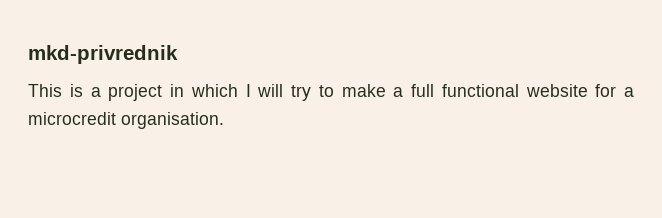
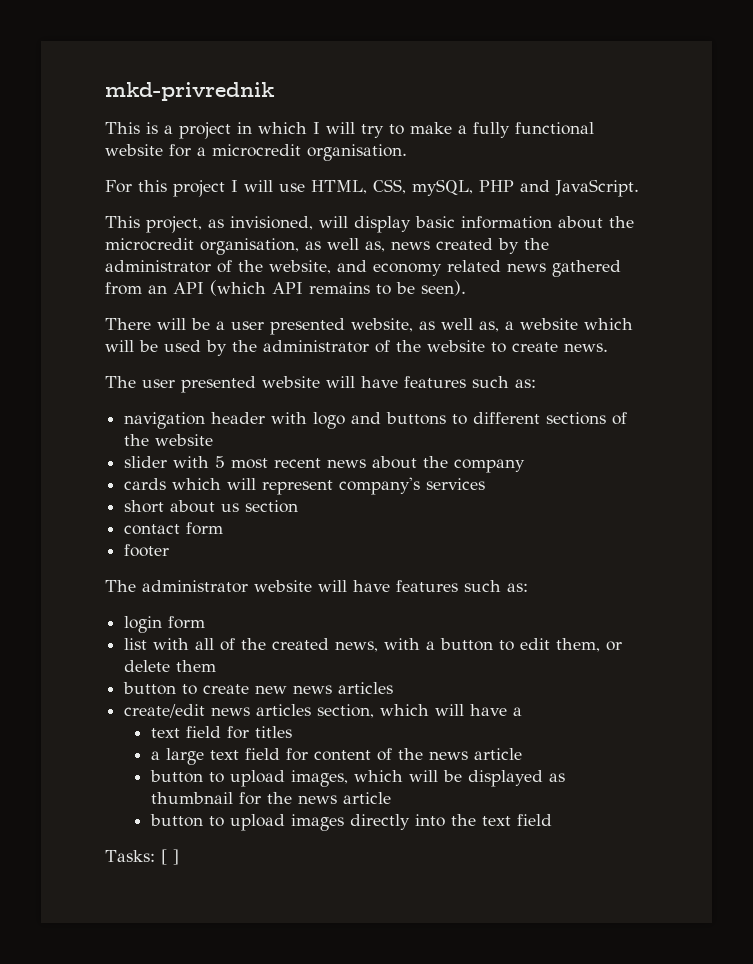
- This is a project in which I will try to make a full functional website for a microcredit organisation.
+ This is a project in which I will try to make a fully functional website for a microcredit organisation.
+ For this project I will use HTML, CSS, mySQL, PHP and JavaScript.
+ This project, as invisioned, will display basic information about the microcredit organisation, as well as, news created by the administrator of the website, and economy related news gathered from an API (which API remains to be seen).
+ There will be a user presented website, as well as, a website which will be used by the administrator of the website to create news.
+ The user presented website will have features such as:
+ navigation header with logo and buttons to different sections of the website
+ slider with 5 most recent news about the company
+ cards which will represent company's services
+ short about us section
+ contact form
+ footer
+ The administrator website will have features such as:
+ login form
+ list with all of the created news, with a button to edit them, or delete them
+ button to create new news articles
+ create/edit news articles section, which will have a
+ text field for titles
+ a large text field for content of the news article
+ button to upload images, which will be displayed as thumbnail for the news article
+ button to upload images directly into the text field
+ Tasks: [ ]

